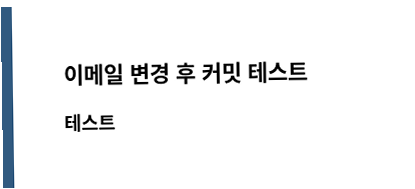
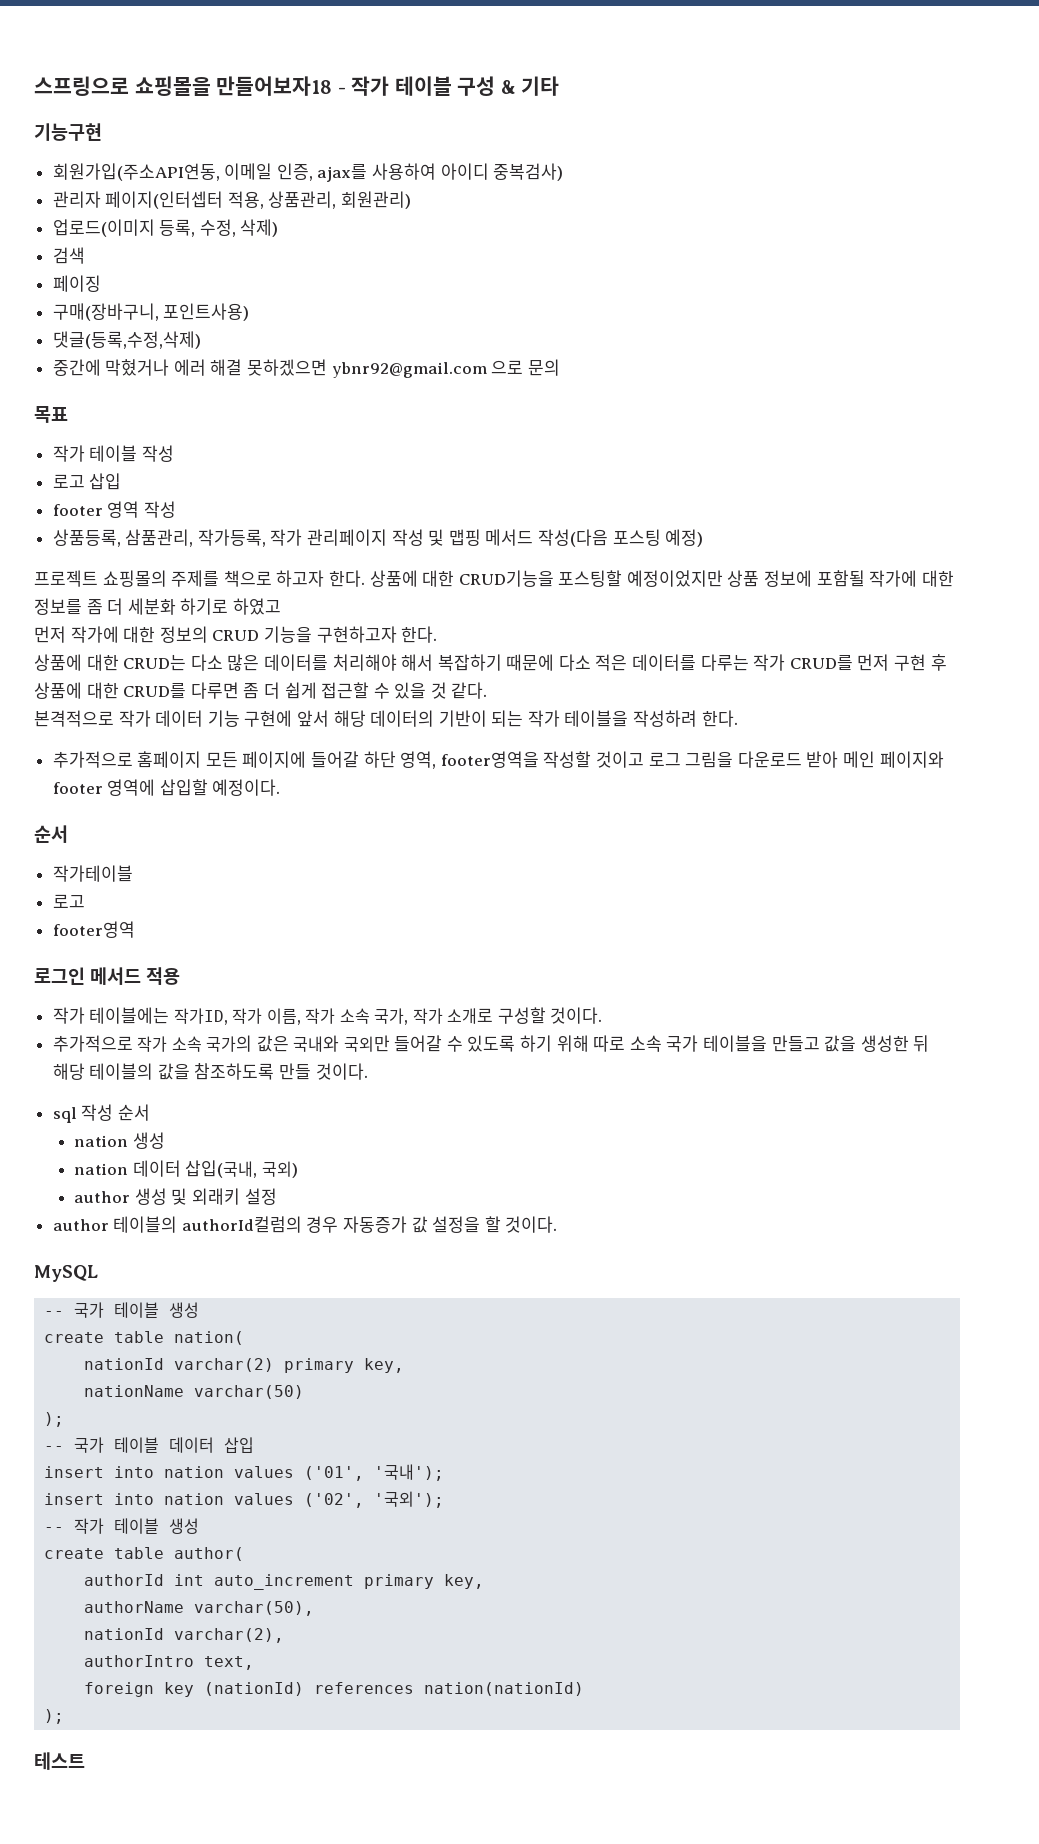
- 이메일 변경 후 커밋 테스트
+ 스프링으로 쇼핑몰을 만들어보자18 - 작가 테이블 구성 & 기타
+ 기능구현
+ 회원가입(주소API연동, 이메일 인증, ajax를 사용하여 아이디 중복검사)
+ 관리자 페이지(인터셉터 적용, 상품관리, 회원관리)
+ 업로드(이미지 등록, 수정, 삭제)
+ 검색
+ 페이징
+ 구매(장바구니, 포인트사용)
+ 댓글(등록,수정,삭제)
+ 중간에 막혔거나 에러 해결 못하겠으면 ybnr92@gmail.com 으로 문의
+ 목표
+ 작가 테이블 작성
+ 로고 삽입
+ footer 영역 작성
+ 상품등록, 삼품관리, 작가등록, 작가 관리페이지 작성 및 맵핑 메서드 작성(다음 포스팅 예정)
+ 프로젝트 쇼핑몰의 주제를 책으로 하고자 한다. 상품에 대한 CRUD기능을 포스팅할 예정이었지만 상품 정보에 포함될 작가에 대한 정보를 좀 더 세분화 하기로 하였고
+ 먼저 작가에 대한 정보의 CRUD 기능을 구현하고자 한다.
+ 상품에 대한 CRUD는 다소 많은 데이터를 처리해야 해서 복잡하기 때문에 다소 적은 데이터를 다루는 작가 CRUD를 먼저 구현 후 상품에 대한 CRUD를 다루면 좀 더 쉽게 접근할 수 있을 것 같다.
+ 본격적으로 작가 데이터 기능 구현에 앞서 해당 데이터의 기반이 되는 작가 테이블을 작성하려 한다.
+ 추가적으로 홈페이지 모든 페이지에 들어갈 하단 영역, footer영역을 작성할 것이고 로그 그림을 다운로드 받아 메인 페이지와 footer 영역에 삽입할 예정이다.
+ 순서
+ 작가테이블
+ 로고
+ footer영역
+ 로그인 메서드 적용
+ 작가 테이블에는 작가ID, 작가 이름, 작가 소속 국가, 작가 소개로 구성할 것이다.
+ 추가적으로 작가 소속 국가의 값은 국내와 국외만 들어갈 수 있도록 하기 위해 따로 소속 국가 테이블을 만들고 값을 생성한 뒤 해당 테이블의 값을 참조하도록 만들 것이다.
+ sql 작성 순서
+ nation 생성
+ nation 데이터 삽입(국내, 국외)
+ author 생성 및 외래키 설정
+ author 테이블의 authorId컬럼의 경우 자동증가 값 설정을 할 것이다.
+ MySQL
+ -- 국가 테이블 생성
+ create table nation(
+ nationId varchar(2) primary key,
+ nationName varchar(50)
+ );
+ -- 국가 테이블 데이터 삽입
+ insert into nation values ('01', '국내');
+ insert into nation values ('02', '국외');
+ -- 작가 테이블 생성
+ create table author(
+ authorId int auto_increment primary key,
+ authorName varchar(50),
+ nationId varchar(2),
+ authorIntro text,
+ foreign key (nationId) references nation(nationId)
+ );

